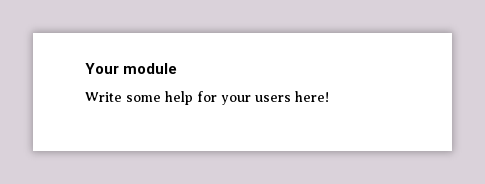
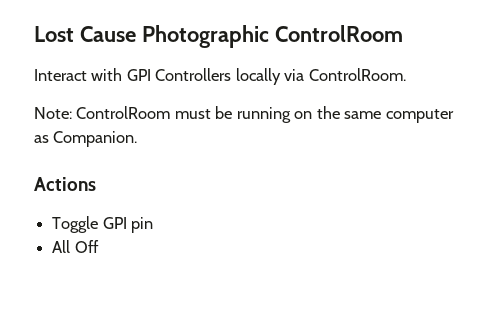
- Your module
- Write some help for your users here!
+ Lost Cause Photographic ControlRoom
+ Interact with GPI Controllers locally via ControlRoom.
+ Note: ControlRoom must be running on the same computer as Companion.
+ Actions
+ Toggle GPI pin
+ All Off

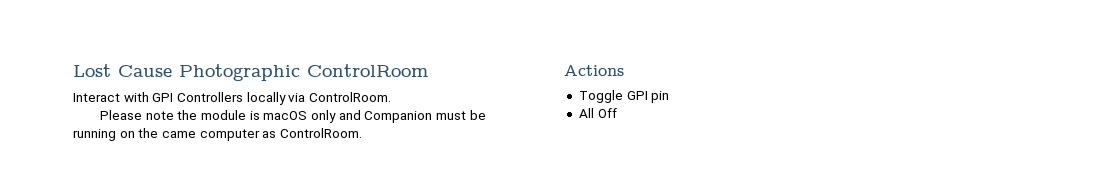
- Note: ControlRoom must be running on the same computer as Companion.
+ Please note the module is macOS only and Companion must be running on the came computer as ControlRoom.

